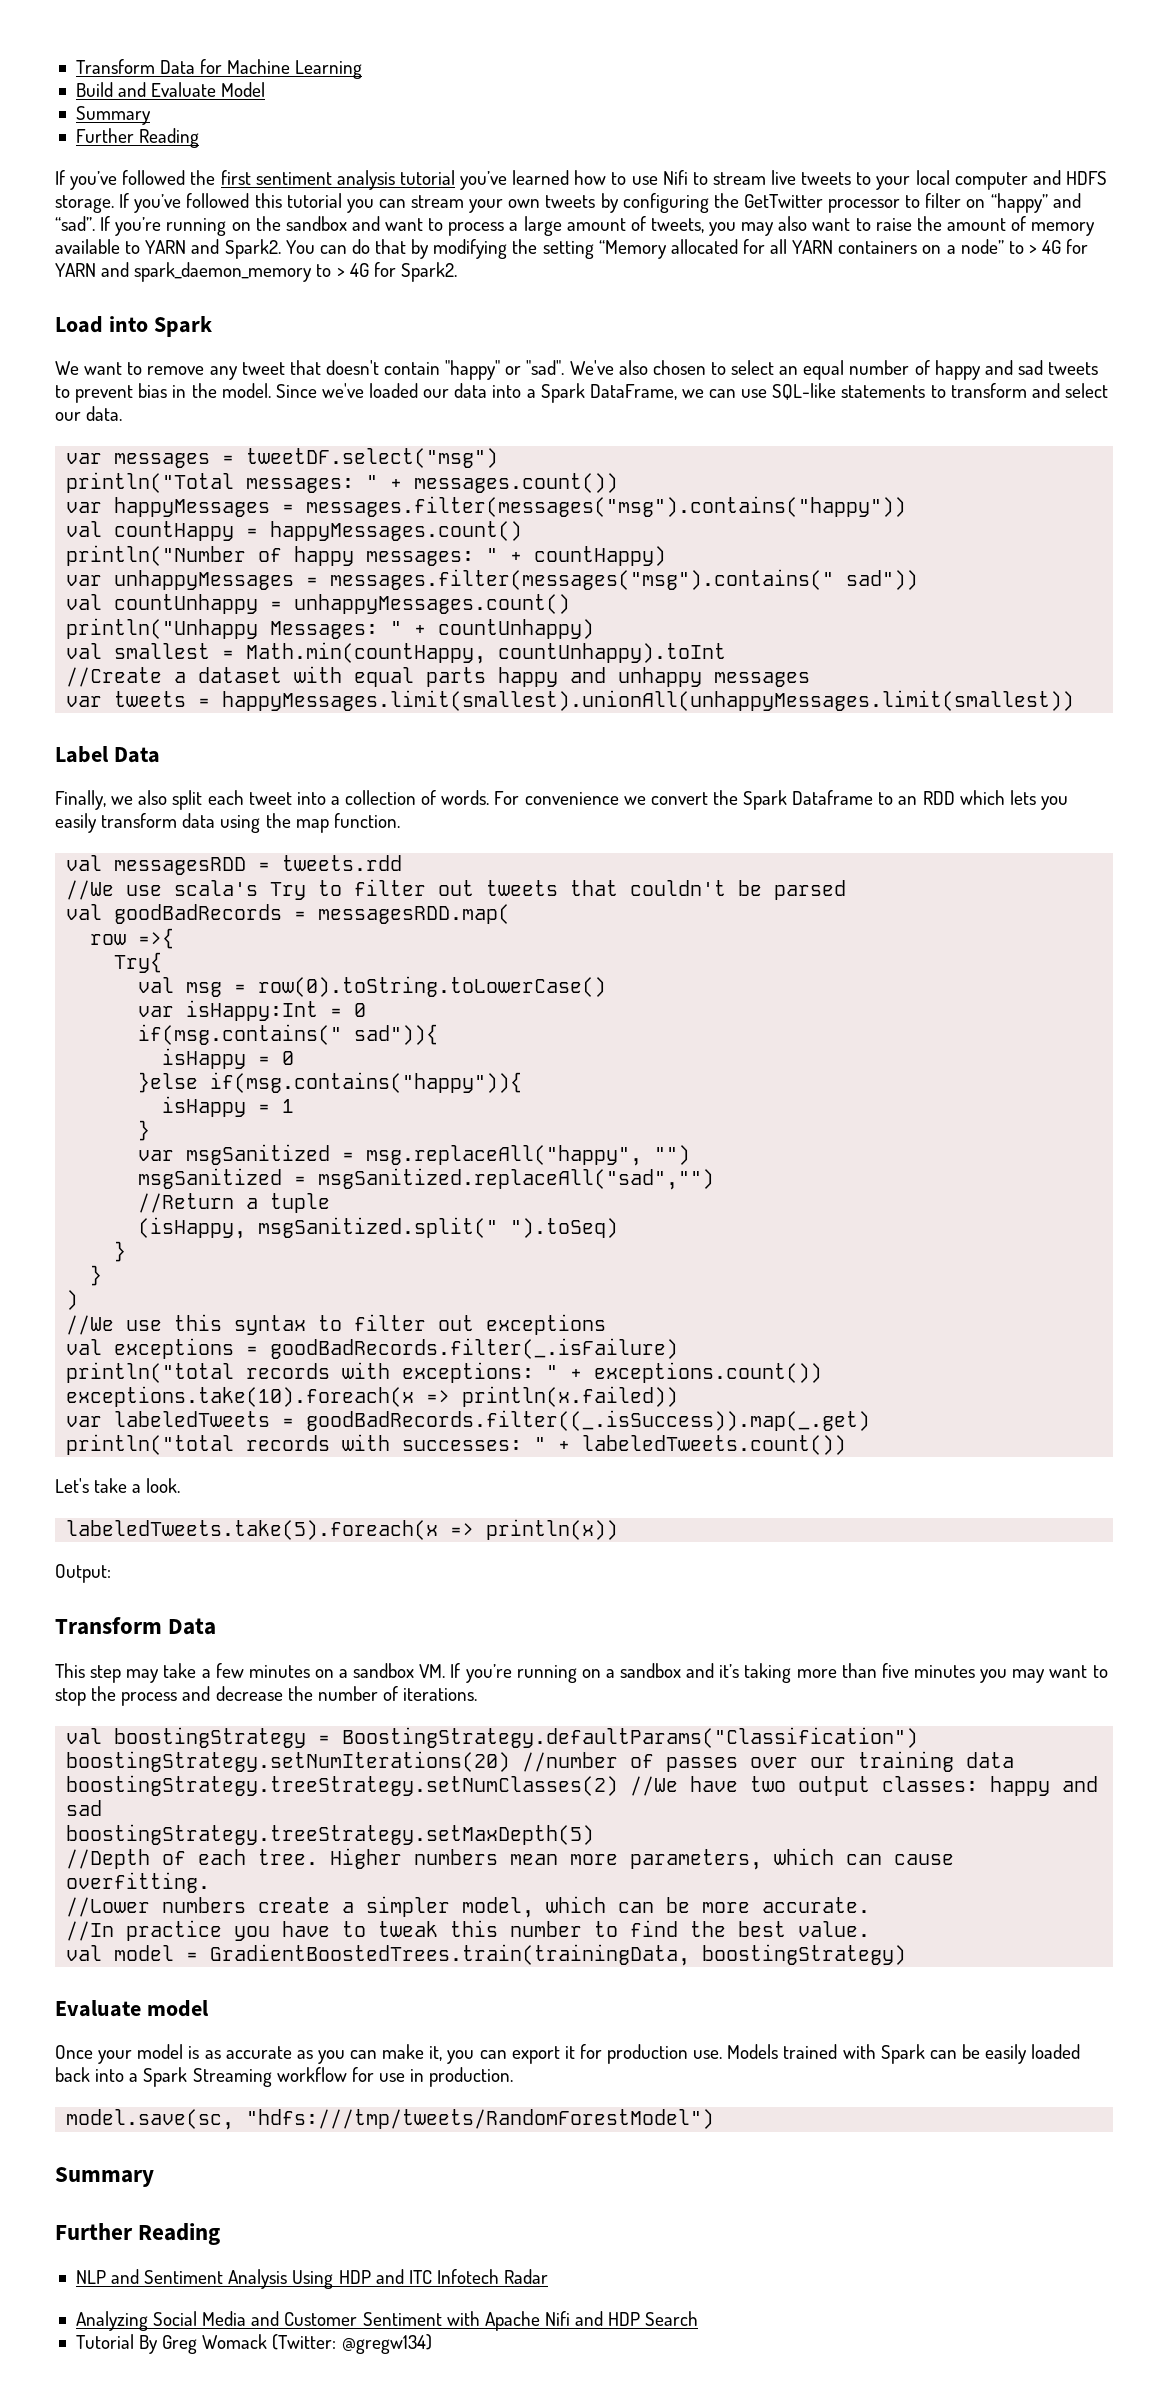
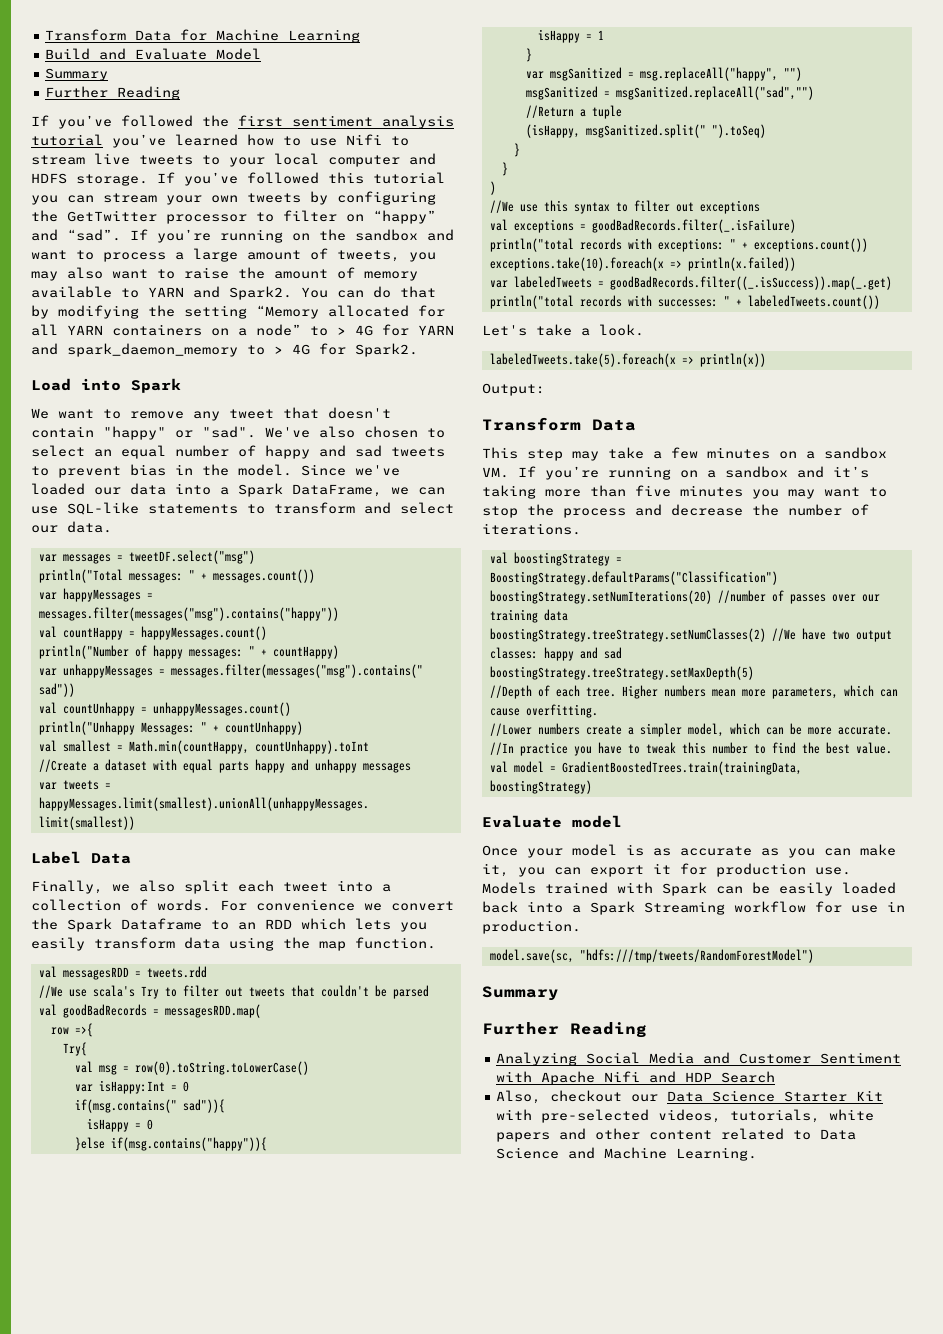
- NLP and Sentiment Analysis Using HDP and ITC Infotech Radar
- Tutorial By Greg Womack (Twitter: @gregw134)
+ Also, checkout our Data Science Starter Kit with pre-selected videos, tutorials, white papers and other content related to Data Science and Machine Learning.

